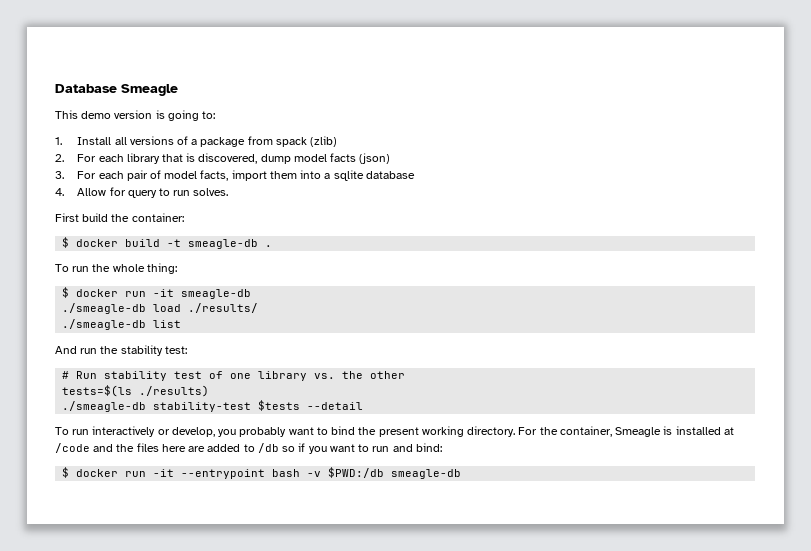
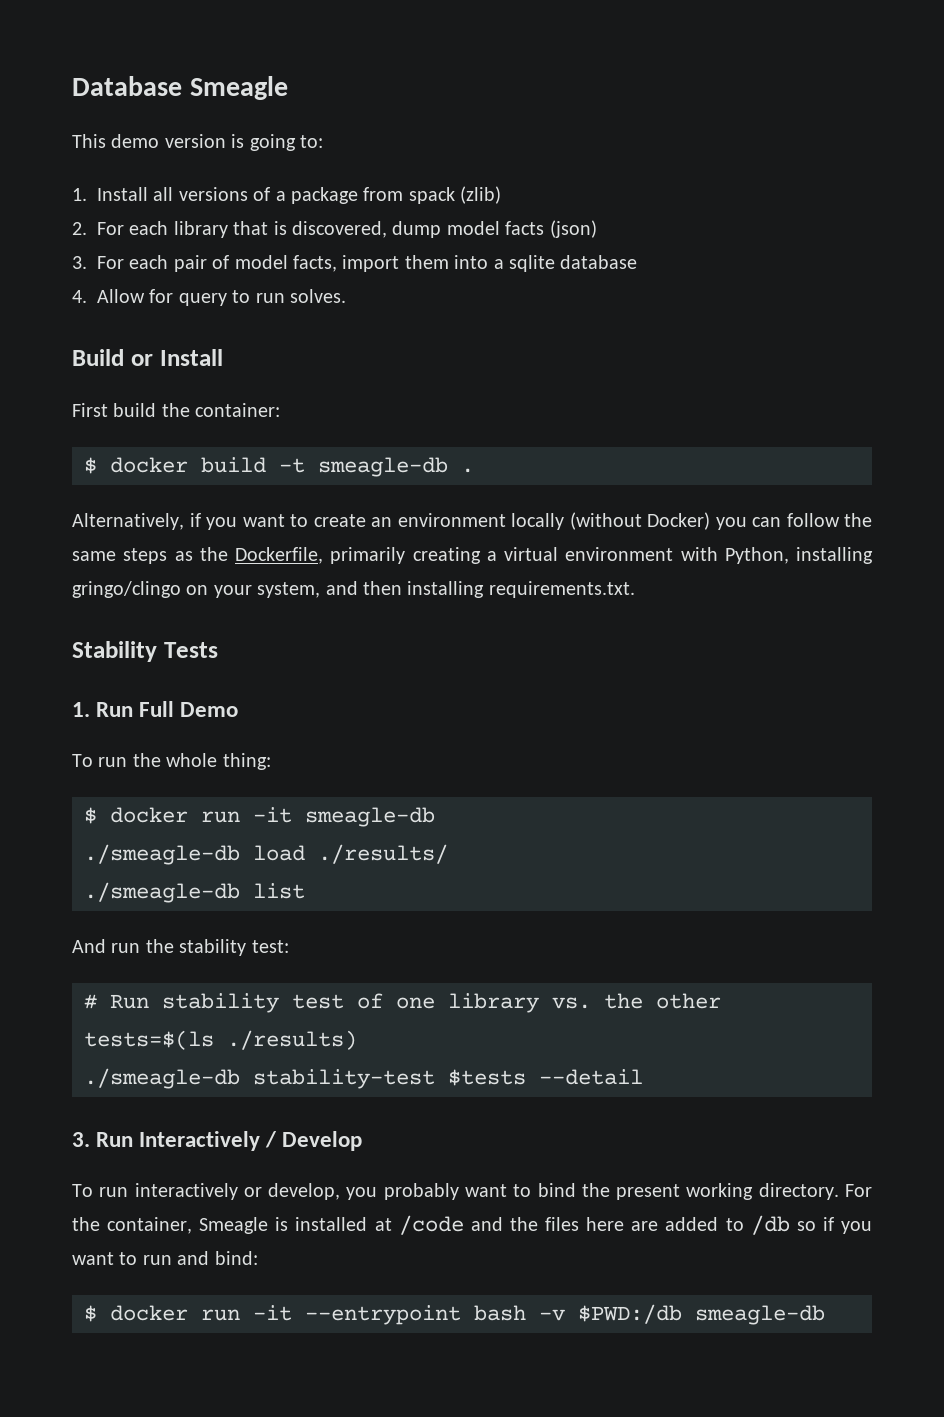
+ Build or Install
+ Alternatively, if you want to create an environment locally (without Docker) you can follow the same steps as the Dockerfile, primarily creating a virtual environment with Python, installing gringo/clingo on your system, and then installing requirements.txt.
+ Stability Tests
+ 1. Run Full Demo
+ 3. Run Interactively / Develop

